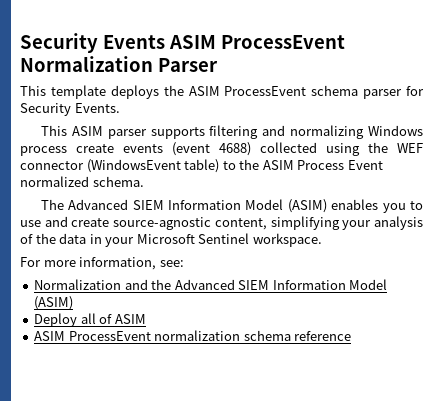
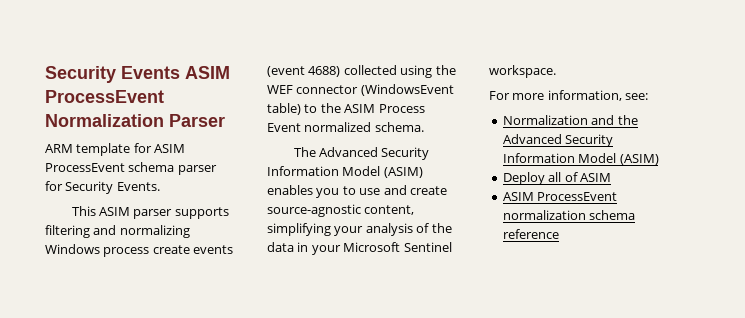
- This template deploys the ASIM ProcessEvent schema parser for Security Events.
+ ARM template for ASIM ProcessEvent schema parser for Security Events.
- The Advanced SIEM Information Model (ASIM) enables you to use and create source-agnostic content, simplifying your analysis of the data in your Microsoft Sentinel workspace.
+ The Advanced Security Information Model (ASIM) enables you to use and create source-agnostic content, simplifying your analysis of the data in your Microsoft Sentinel workspace.
- Normalization and the Advanced SIEM Information Model (ASIM)
+ Normalization and the Advanced Security Information Model (ASIM)

